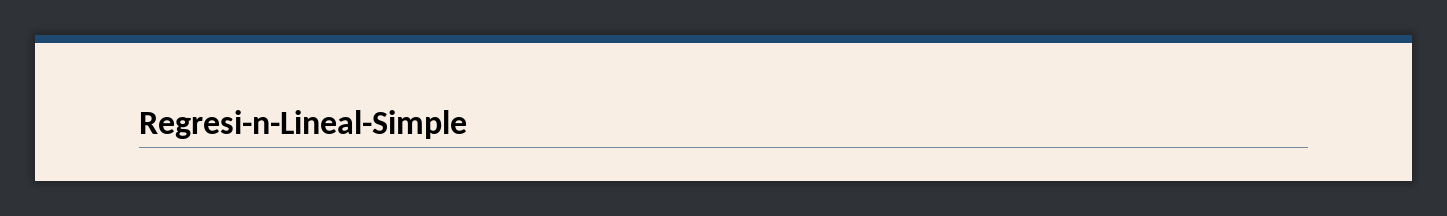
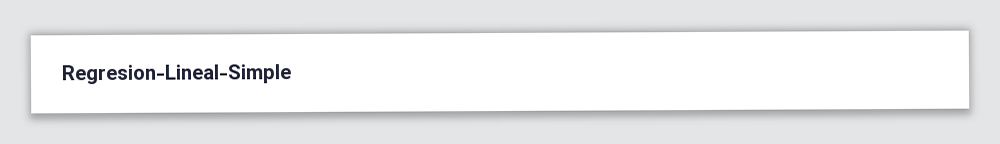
- Regresi-n-Lineal-Simple
+ Regresion-Lineal-Simple

